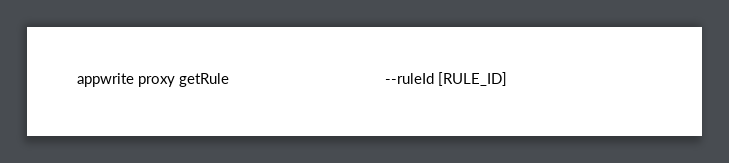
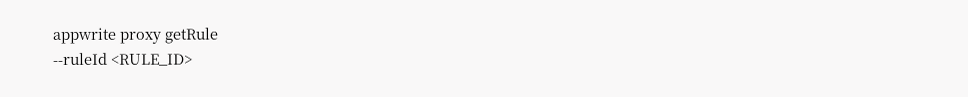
- --ruleId [RULE_ID]
+ --ruleId <RULE_ID>

